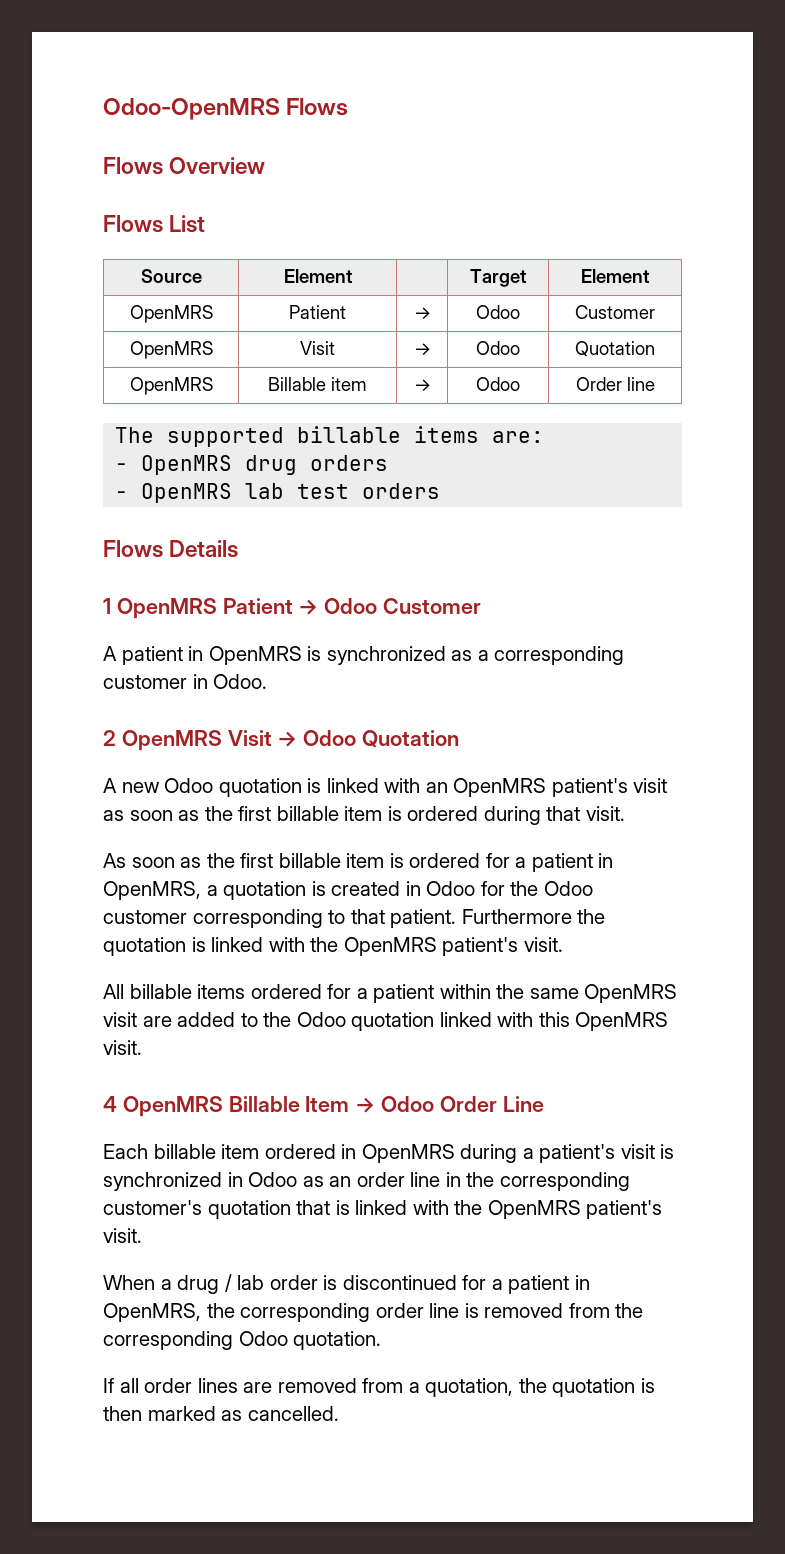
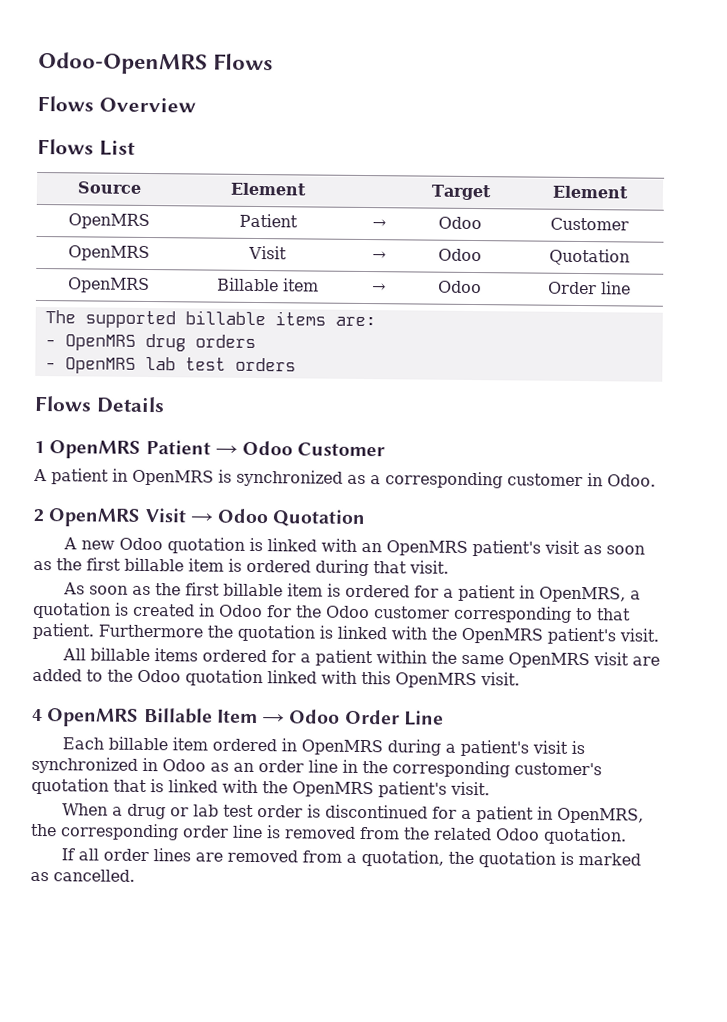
- When a drug / lab order is discontinued for a patient in OpenMRS, the corresponding order line is removed from the corresponding Odoo quotation.
+ When a drug or lab test order is discontinued for a patient in OpenMRS, the corresponding order line is removed from the related Odoo quotation.
- If all order lines are removed from a quotation, the quotation is then marked as cancelled.
+ If all order lines are removed from a quotation, the quotation is marked as cancelled.

